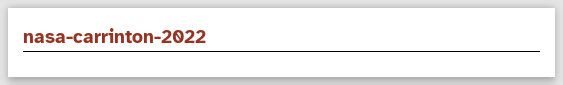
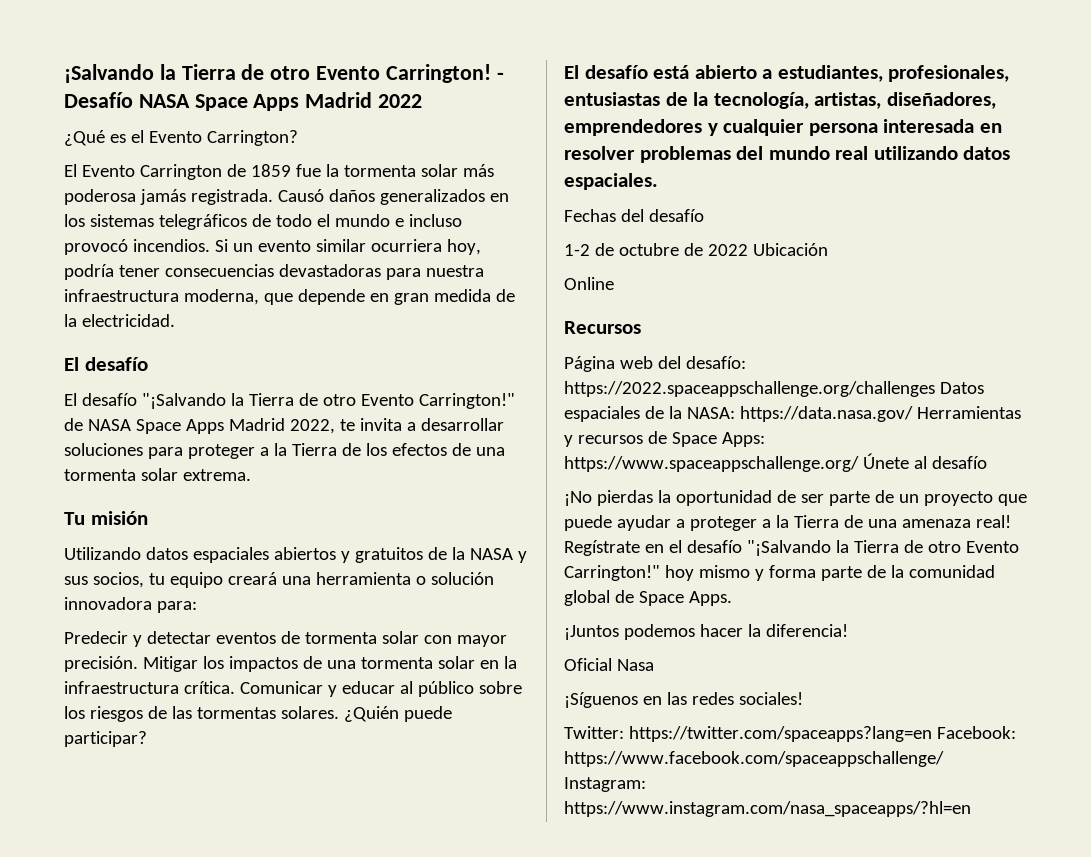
- nasa-carrinton-2022
+ ¡Salvando la Tierra de otro Evento Carrington! - Desafío NASA Space Apps Madrid 2022
+ ¿Qué es el Evento Carrington?
+ El Evento Carrington de 1859 fue la tormenta solar más poderosa jamás registrada. Causó daños generalizados en los sistemas telegráficos de todo el mundo e incluso provocó incendios. Si un evento similar ocurriera hoy, podría tener consecuencias devastadoras para nuestra infraestructura moderna, que depende en gran medida de la electricidad.
+ El desafío
+ El desafío "¡Salvando la Tierra de otro Evento Carrington!" de NASA Space Apps Madrid 2022, te invita a desarrollar soluciones para proteger a la Tierra de los efectos de una tormenta solar extrema.
+ Tu misión
+ Utilizando datos espaciales abiertos y gratuitos de la NASA y sus socios, tu equipo creará una herramienta o solución innovadora para:
+ Predecir y detectar eventos de tormenta solar con mayor precisión. Mitigar los impactos de una tormenta solar en la infraestructura crítica. Comunicar y educar al público sobre los riesgos de las tormentas solares. ¿Quién puede participar?
+ El desafío está abierto a estudiantes, profesionales, entusiastas de la tecnología, artistas, diseñadores, emprendedores y cualquier persona interesada en resolver problemas del mundo real utilizando datos espaciales.
+ Fechas del desafío
+ 1-2 de octubre de 2022 Ubicación
+ Online
+ Recursos
+ Página web del desafío: https://2022.spaceappschallenge.org/challenges Datos espaciales de la NASA: https://data.nasa.gov/ Herramientas y recursos de Space Apps: https://www.spaceappschallenge.org/ Únete al desafío
+ ¡No pierdas la oportunidad de ser parte de un proyecto que puede ayudar a proteger a la Tierra de una amenaza real! Regístrate en el desafío "¡Salvando la Tierra de otro Evento Carrington!" hoy mismo y forma parte de la comunidad global de Space Apps.
+ ¡Juntos podemos hacer la diferencia!
+ Oficial Nasa
+ ¡Síguenos en las redes sociales!
+ Twitter: https://twitter.com/spaceapps?lang=en Facebook: https://www.facebook.com/spaceappschallenge/ Instagram: https://www.instagram.com/nasa_spaceapps/?hl=en

